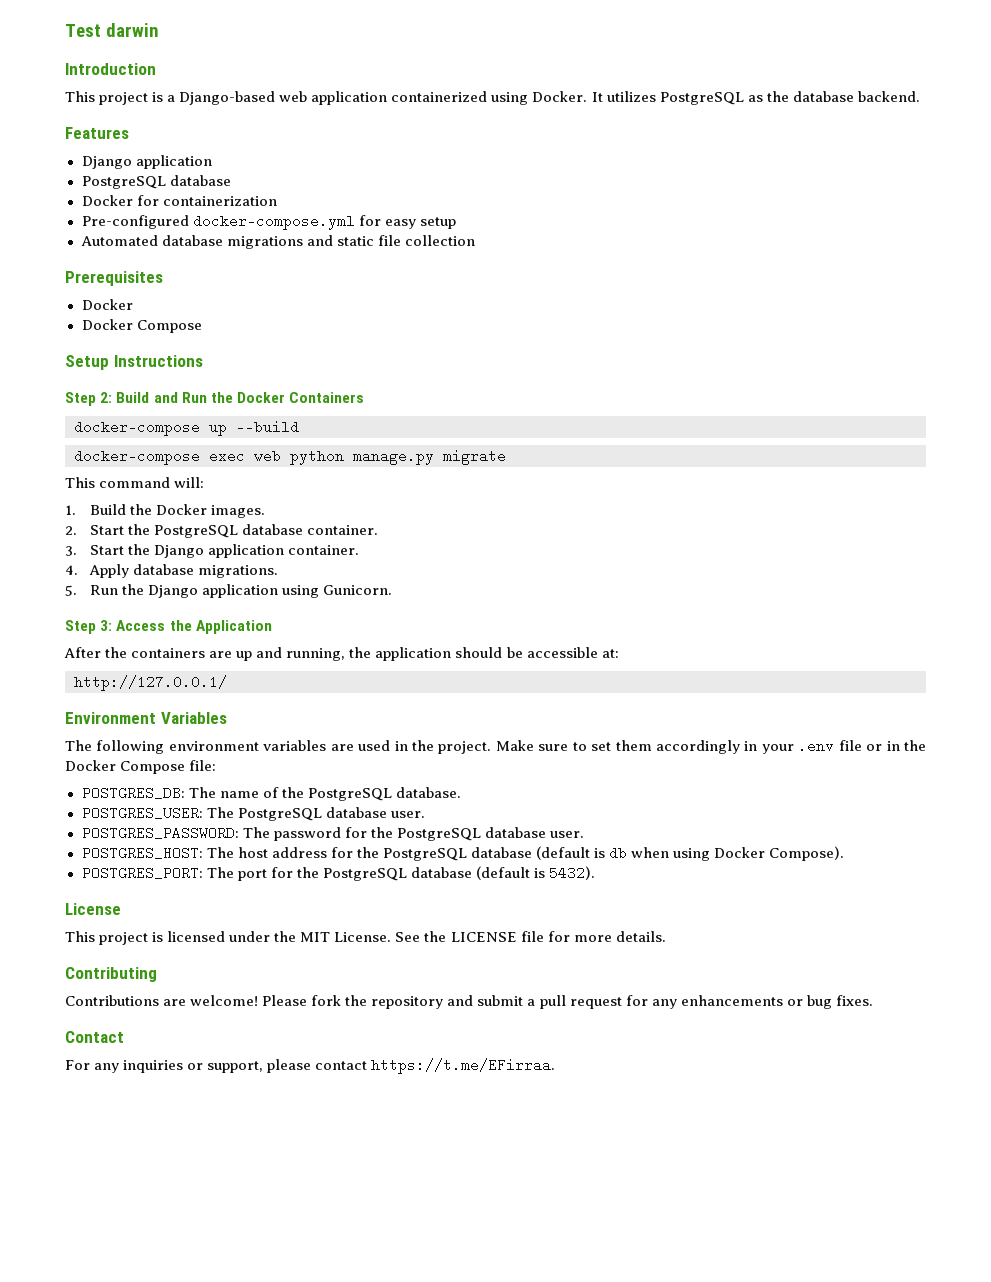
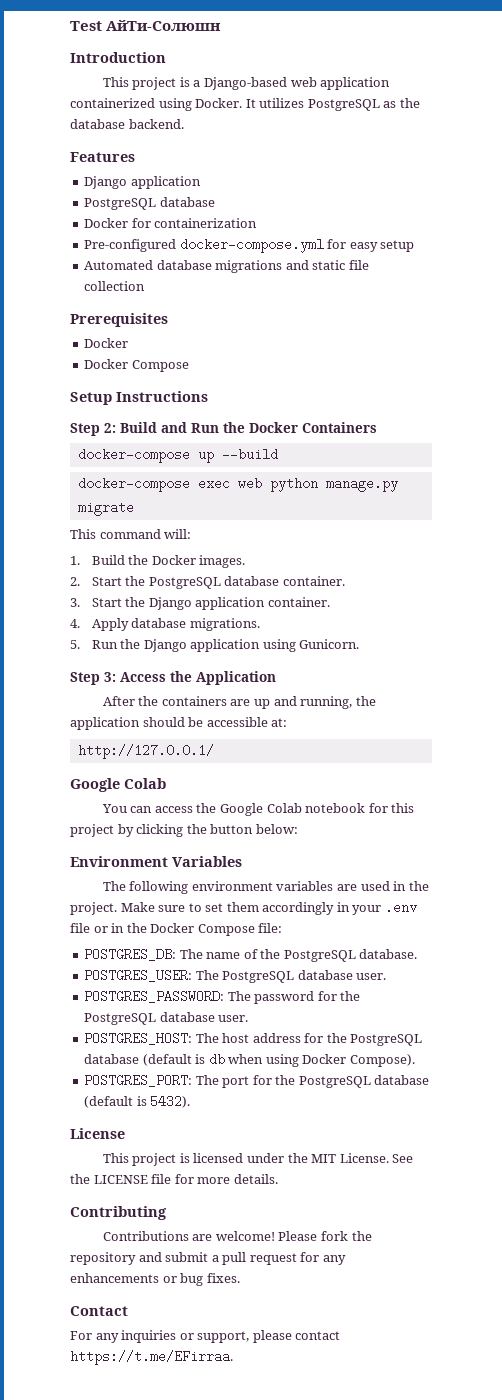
- Test darwin
+ Test АйТи-Солюшн
  http://127.0.0.1/
+ Google Colab
+ You can access the Google Colab notebook for this project by clicking the button below:

